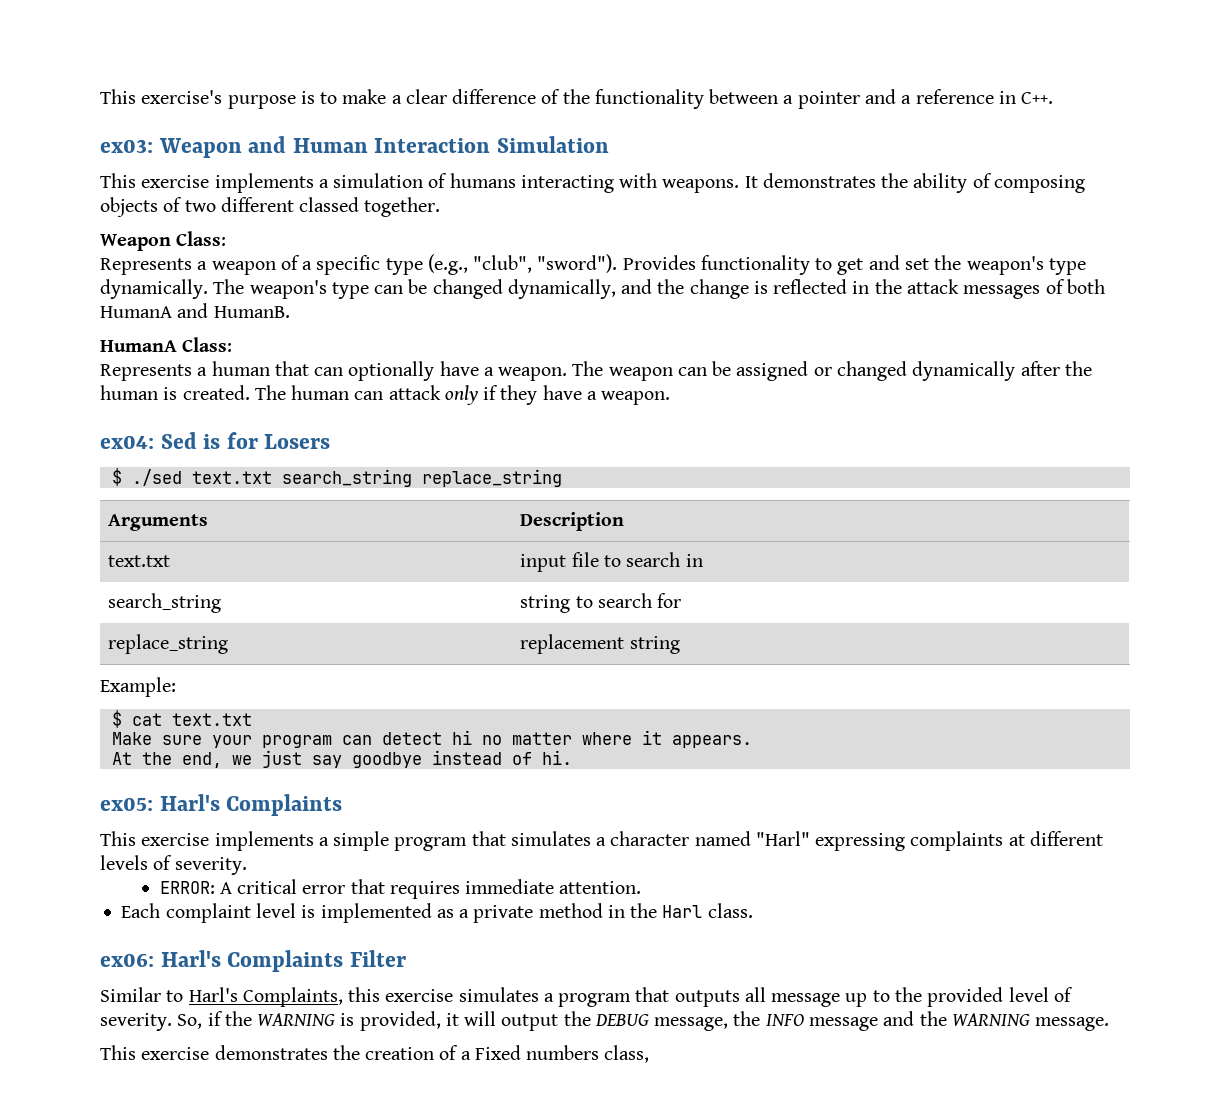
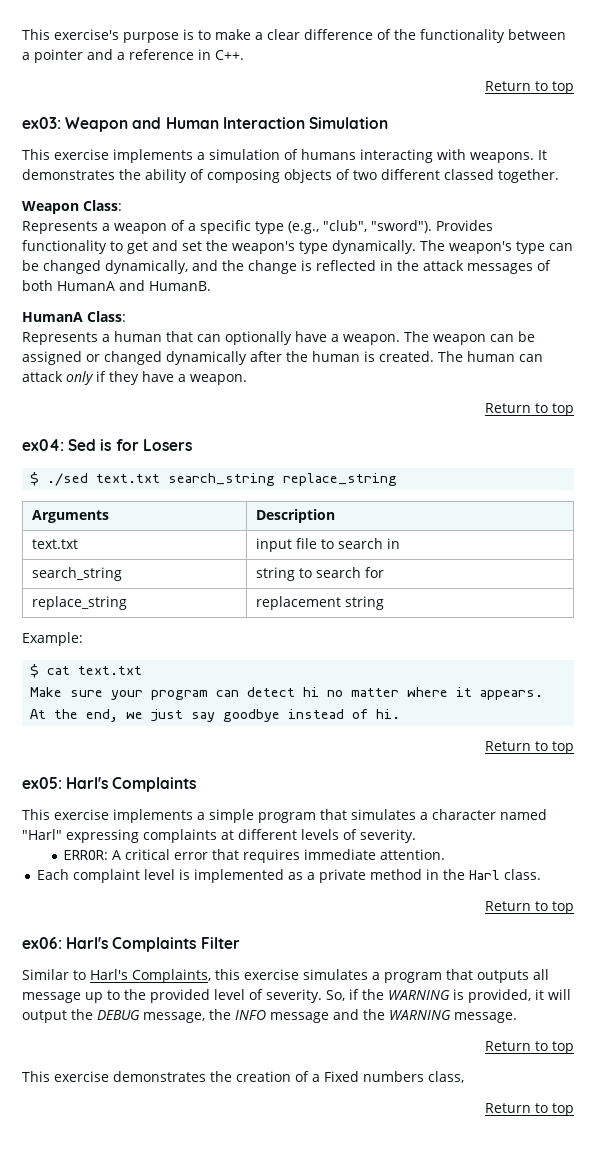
  This exercise's purpose is to make a clear difference of the functionality between a pointer and a reference in C++.
+ Return to top
  The human can attack only if they have a weapon.
+ Return to top
  At the end, we just say goodbye instead of hi.
+ Return to top
  Each complaint level is implemented as a private method in the Harl class.
+ Return to top
  So, if the WARNING is provided, it will output the DEBUG message, the INFO message and the WARNING message.
+ Return to top
  This exercise demonstrates the creation of a Fixed numbers class,
+ Return to top

